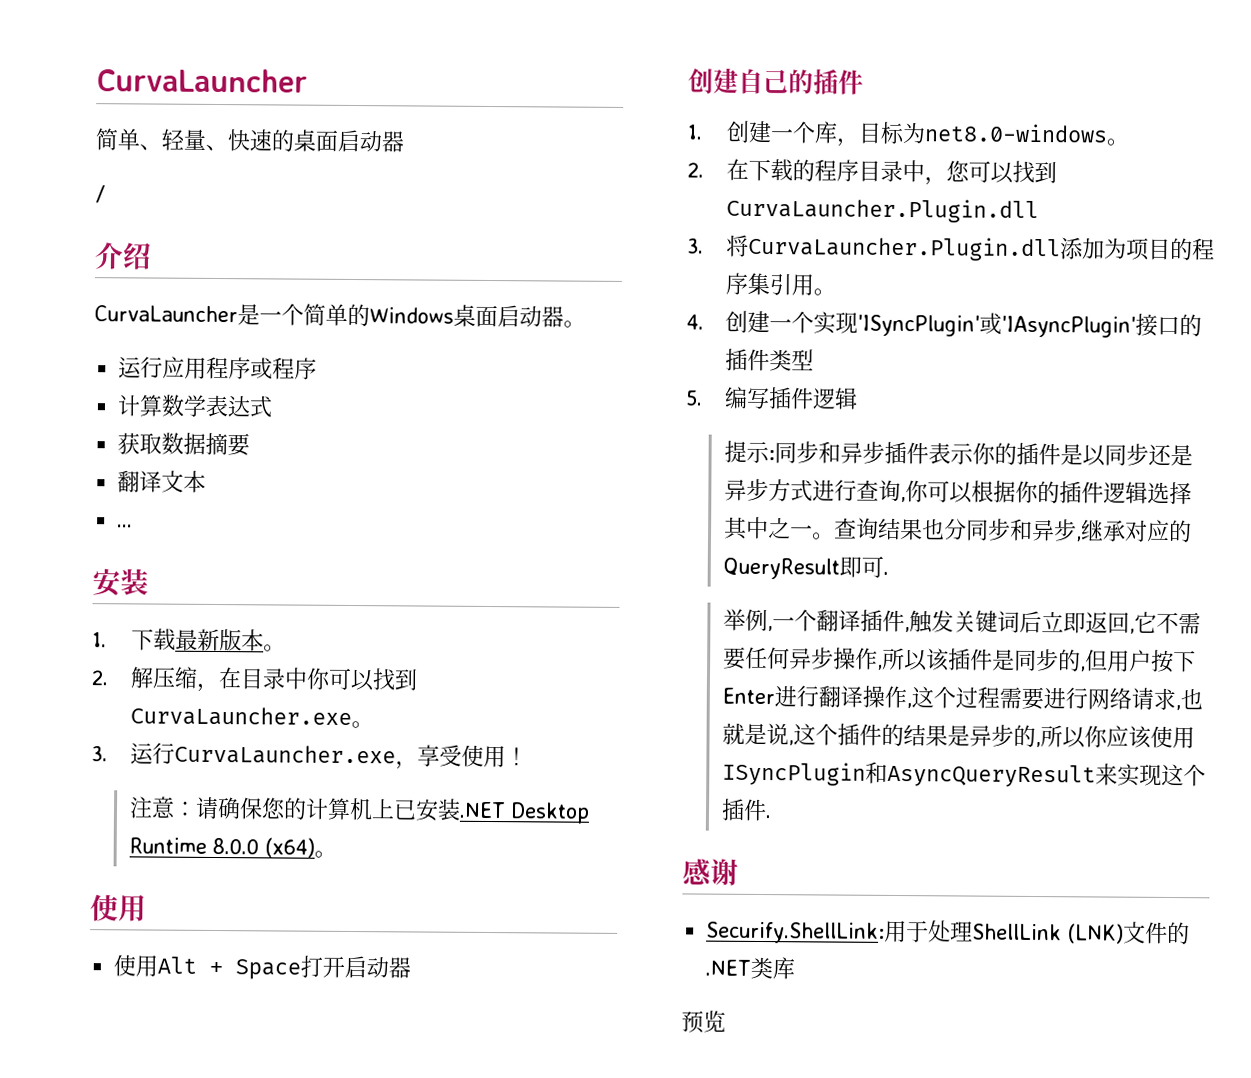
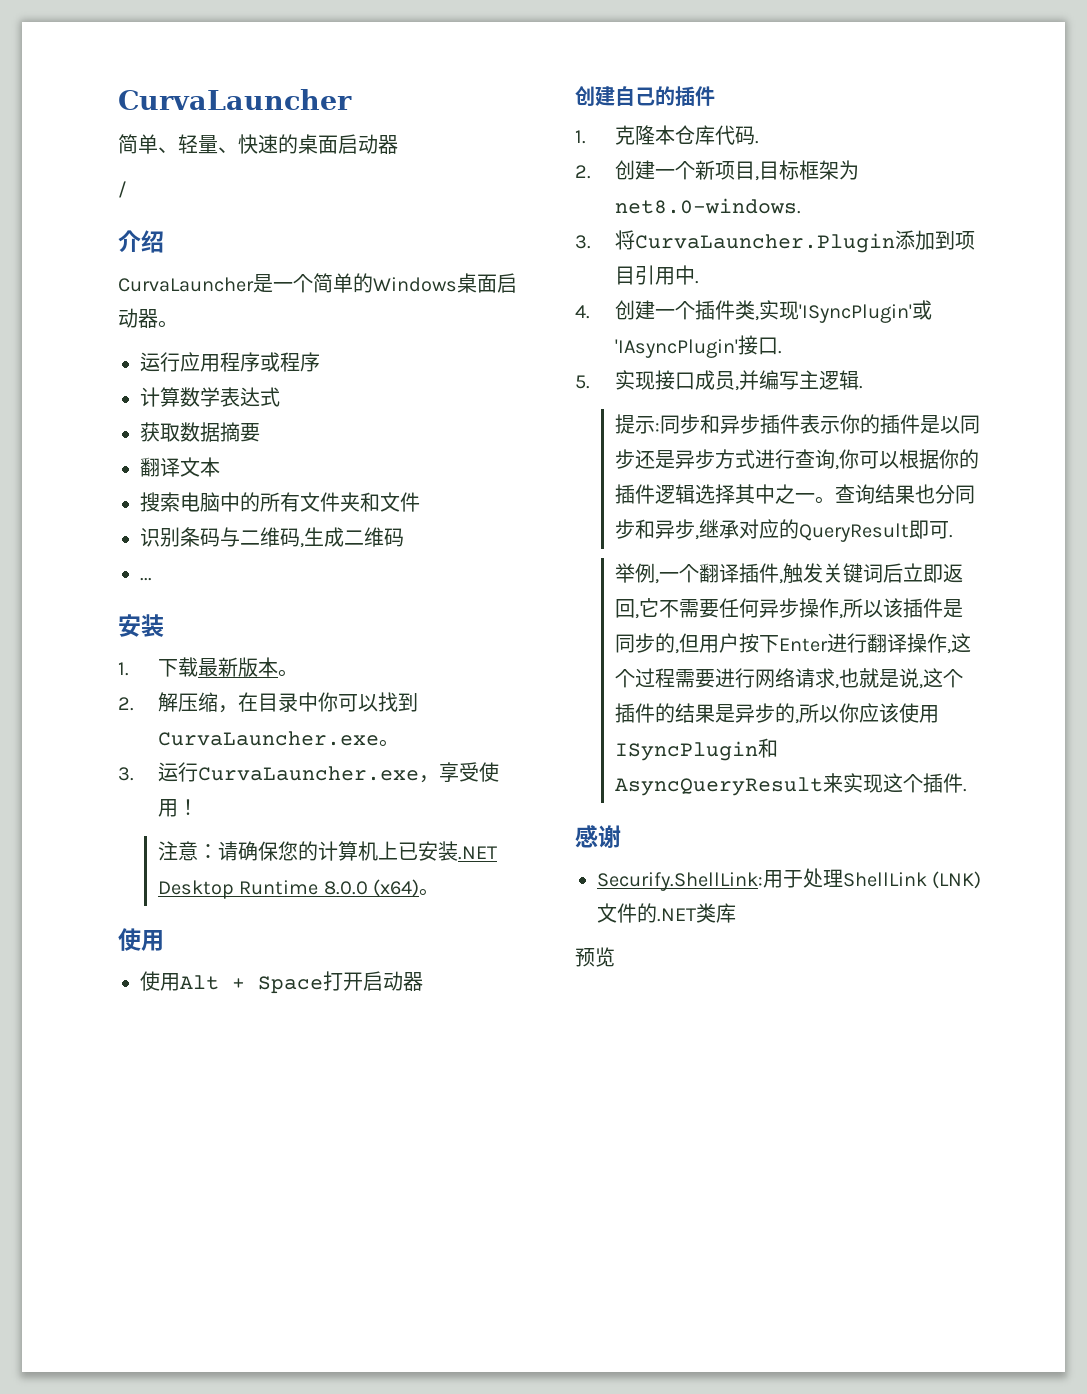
+ 搜索电脑中的所有文件夹和文件
+ 识别条码与二维码,生成二维码
- 1.创建一个库，目标为net8.0-windows。
- 2.在下载的程序目录中，您可以找到CurvaLauncher.Plugin.dll
- 3.将CurvaLauncher.Plugin.dll添加为项目的程序集引用。
- 4.创建一个实现'ISyncPlugin'或'IAsyncPlugin'接口的插件类型
+ 1.克隆本仓库代码.
+ 2.创建一个新项目,目标框架为net8.0-windows.
+ 3.将CurvaLauncher.Plugin添加到项目引用中.
+ 4.创建一个插件类,实现'ISyncPlugin'或'IAsyncPlugin'接口.
- 5.编写插件逻辑
+ 5.实现接口成员,并编写主逻辑.

